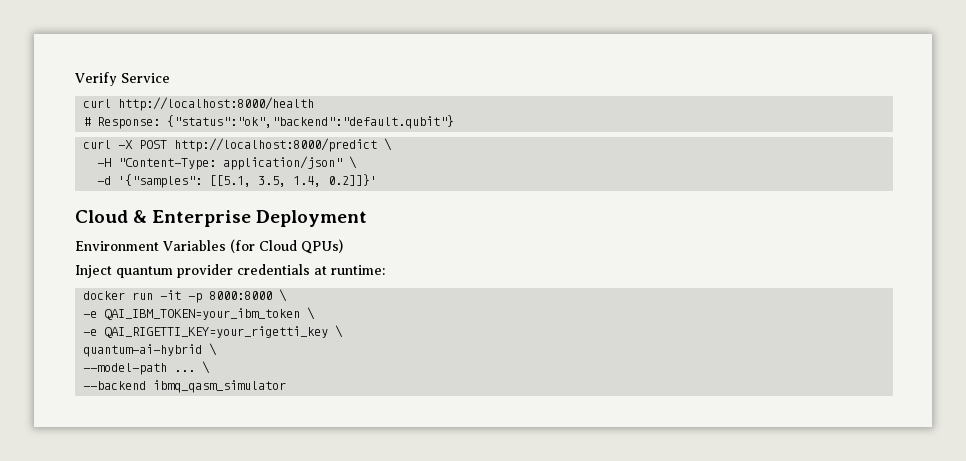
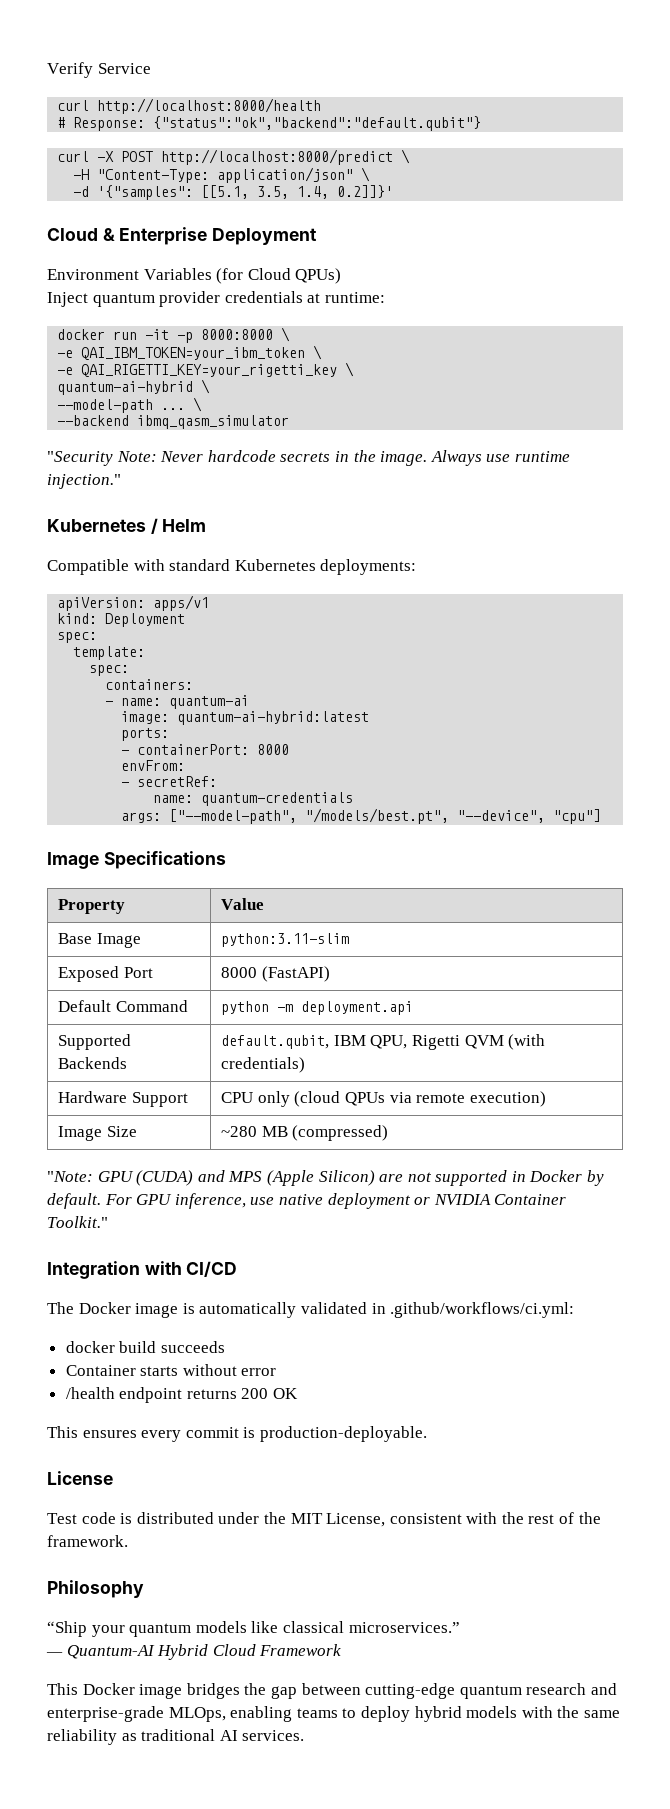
+ "Security Note: Never hardcode secrets in the image. Always use runtime injection."
+ Kubernetes / Helm
+ Compatible with standard Kubernetes deployments:
+ apiVersion: apps/v1
+ kind: Deployment
+ spec:
+ template:
+ spec:
+ containers:
+ - name: quantum-ai
+ image: quantum-ai-hybrid:latest
+ ports:
+ - containerPort: 8000
+ envFrom:
+ - secretRef:
+ name: quantum-credentials
+ args: ["--model-path", "/models/best.pt", "--device", "cpu"]
+ Image Specifications
+ Property | Value
+ Base Image | python:3.11-slim
+ Exposed Port | 8000 (FastAPI)
+ Default Command | python -m deployment.api
+ Supported Backends | default.qubit, IBM QPU, Rigetti QVM (with credentials)
+ Hardware Support | CPU only (cloud QPUs via remote execution)
+ Image Size | ~280 MB (compressed)
+ "Note: GPU (CUDA) and MPS (Apple Silicon) are not supported in Docker by default. For GPU inference, use native deployment or NVIDIA Container Toolkit."
+ Integration with CI/CD
+ The Docker image is automatically validated in .github/workflows/ci.yml:
+ docker build succeeds
+ Container starts without error
+ /health endpoint returns 200 OK
+ This ensures every commit is production-deployable.
+ License
+ Test code is distributed under the MIT License, consistent with the rest of the framework.
+ Philosophy
+ “Ship your quantum models like classical microservices.”
+ — Quantum-AI Hybrid Cloud Framework
+ This Docker image bridges the gap between cutting-edge quantum research and enterprise-grade MLOps, enabling teams to deploy hybrid models with the same reliability as traditional AI services.

